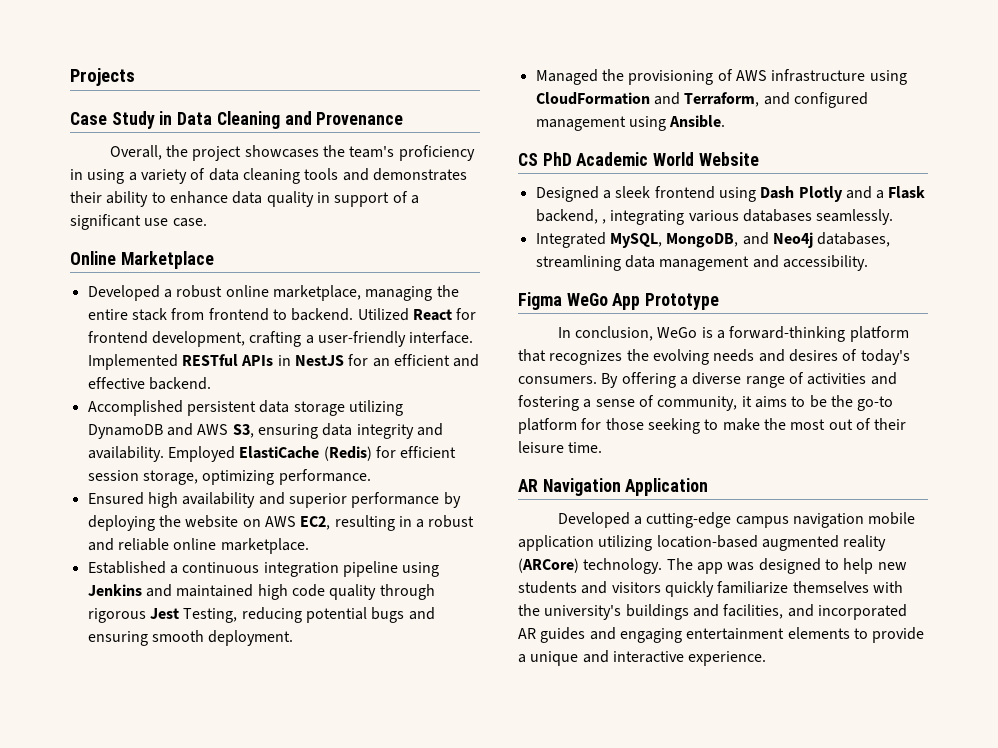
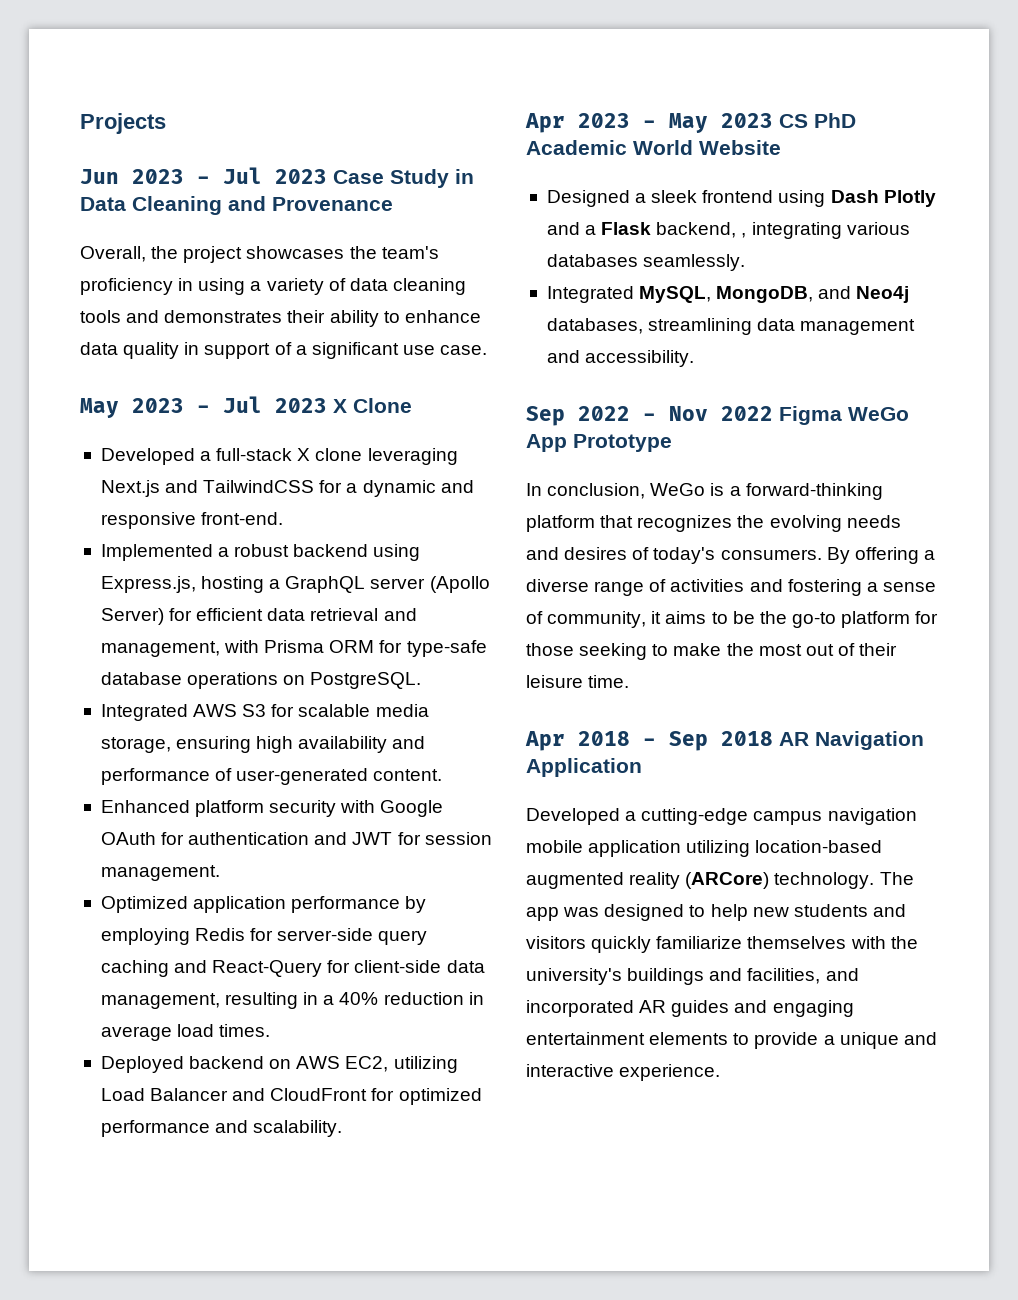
- Case Study in Data Cleaning and Provenance
+ Jun 2023 - Jul 2023 Case Study in Data Cleaning and Provenance
- Online Marketplace
- Developed a robust online marketplace, managing the entire stack from frontend to backend. Utilized React for frontend development, crafting a user-friendly interface. Implemented RESTful APIs in NestJS for an efficient and effective backend.
- Accomplished persistent data storage utilizing DynamoDB and AWS S3, ensuring data integrity and availability. Employed ElastiCache (Redis) for efficient session storage, optimizing performance.
- Ensured high availability and superior performance by deploying the website on AWS EC2, resulting in a robust and reliable online marketplace.
- Established a continuous integration pipeline using Jenkins and maintained high code quality through rigorous Jest Testing, reducing potential bugs and ensuring smooth deployment.
- Managed the provisioning of AWS infrastructure using CloudFormation and Terraform, and configured management using Ansible.
- CS PhD Academic World Website
+ May 2023 - Jul 2023 X Clone
+ Developed a full-stack X clone leveraging Next.js and TailwindCSS for a dynamic and responsive front-end.
+ Implemented a robust backend using Express.js, hosting a GraphQL server (Apollo Server) for efficient data retrieval and management, with Prisma ORM for type-safe database operations on PostgreSQL.
+ Integrated AWS S3 for scalable media storage, ensuring high availability and performance of user-generated content.
+ Enhanced platform security with Google OAuth for authentication and JWT for session management.
+ Optimized application performance by employing Redis for server-side query caching and React-Query for client-side data management, resulting in a 40% reduction in average load times.
+ Deployed backend on AWS EC2, utilizing Load Balancer and CloudFront for optimized performance and scalability.
+ Apr 2023 - May 2023 CS PhD Academic World Website
- Figma WeGo App Prototype
+ Sep 2022 - Nov 2022 Figma WeGo App Prototype
- AR Navigation Application
+ Apr 2018 - Sep 2018 AR Navigation Application

